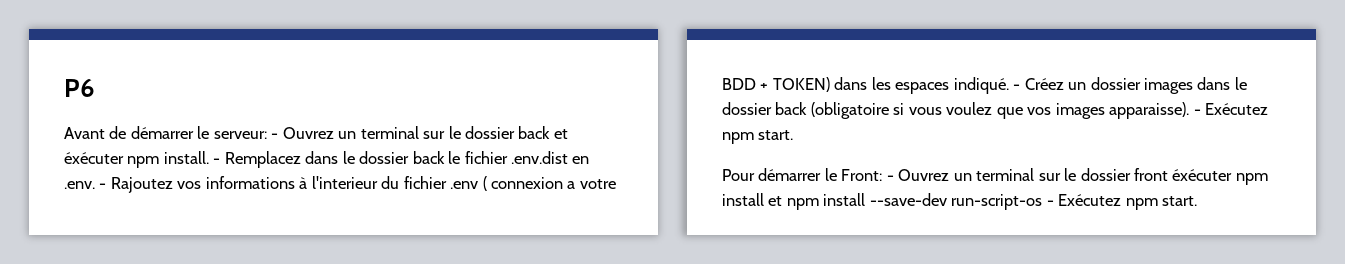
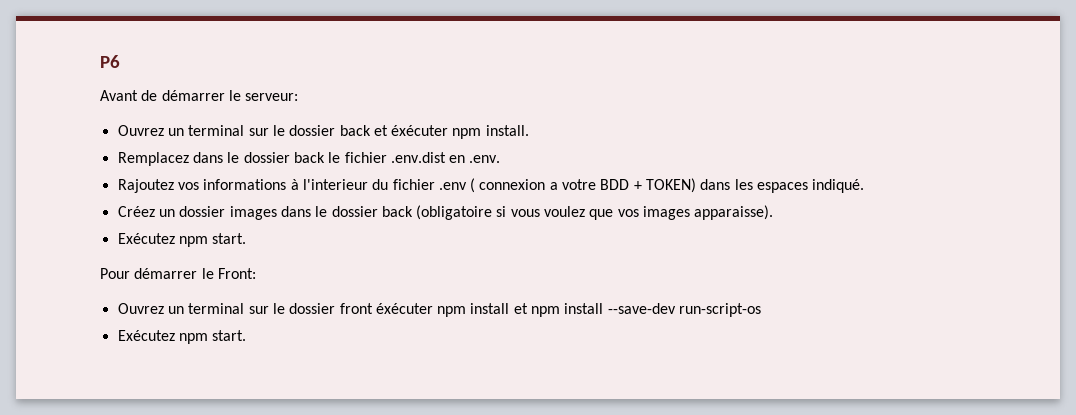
- Avant de démarrer le serveur: - Ouvrez un terminal sur le dossier back et éxécuter npm install. - Remplacez dans le dossier back le fichier .env.dist en .env. - Rajoutez vos informations à l'interieur du fichier .env ( connexion a votre BDD + TOKEN) dans les espaces indiqué. - Créez un dossier images dans le dossier back (obligatoire si vous voulez que vos images apparaisse). - Exécutez npm start.
+ Avant de démarrer le serveur:
+ Ouvrez un terminal sur le dossier back et éxécuter npm install.
+ Remplacez dans le dossier back le fichier .env.dist en .env.
+ Rajoutez vos informations à l'interieur du fichier .env ( connexion a votre BDD + TOKEN) dans les espaces indiqué.
+ Créez un dossier images dans le dossier back (obligatoire si vous voulez que vos images apparaisse).
+ Exécutez npm start.
- Pour démarrer le Front: - Ouvrez un terminal sur le dossier front éxécuter npm install et npm install --save-dev run-script-os - Exécutez npm start.
+ Pour démarrer le Front:
+ Ouvrez un terminal sur le dossier front éxécuter npm install et npm install --save-dev run-script-os
+ Exécutez npm start.

